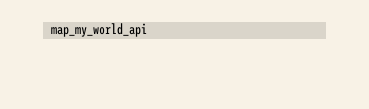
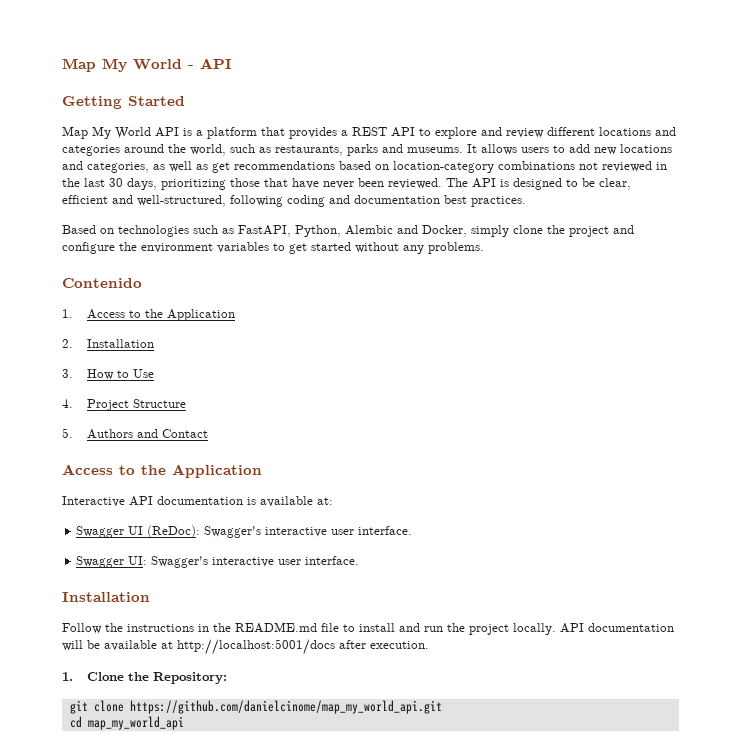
- map_my_world_api
+ Map My World - API
+ Getting Started
+ Map My World API is a platform that provides a REST API to explore and review different locations and categories around the world, such as restaurants, parks and museums. It allows users to add new locations and categories, as well as get recommendations based on location-category combinations not reviewed in the last 30 days, prioritizing those that have never been reviewed. The API is designed to be clear, efficient and well-structured, following coding and documentation best practices.
+ Based on technologies such as FastAPI, Python, Alembic and Docker, simply clone the project and configure the environment variables to get started without any problems.
+ Contenido
+ 1. Access to the Application
+ 2. Installation
+ 3. How to Use
+ 4. Project Structure
+ 5. Authors and Contact
+ Access to the Application
+ Interactive API documentation is available at:
+ Swagger UI (ReDoc): Swagger's interactive user interface.
+ Swagger UI: Swagger's interactive user interface.
+ Installation
+ Follow the instructions in the README.md file to install and run the project locally. API documentation will be available at http://localhost:5001/docs after execution.
+ 1. Clone the Repository:
+ git clone https://github.com/danielcinome/map_my_world_api.git
+ cd map_my_world_api

